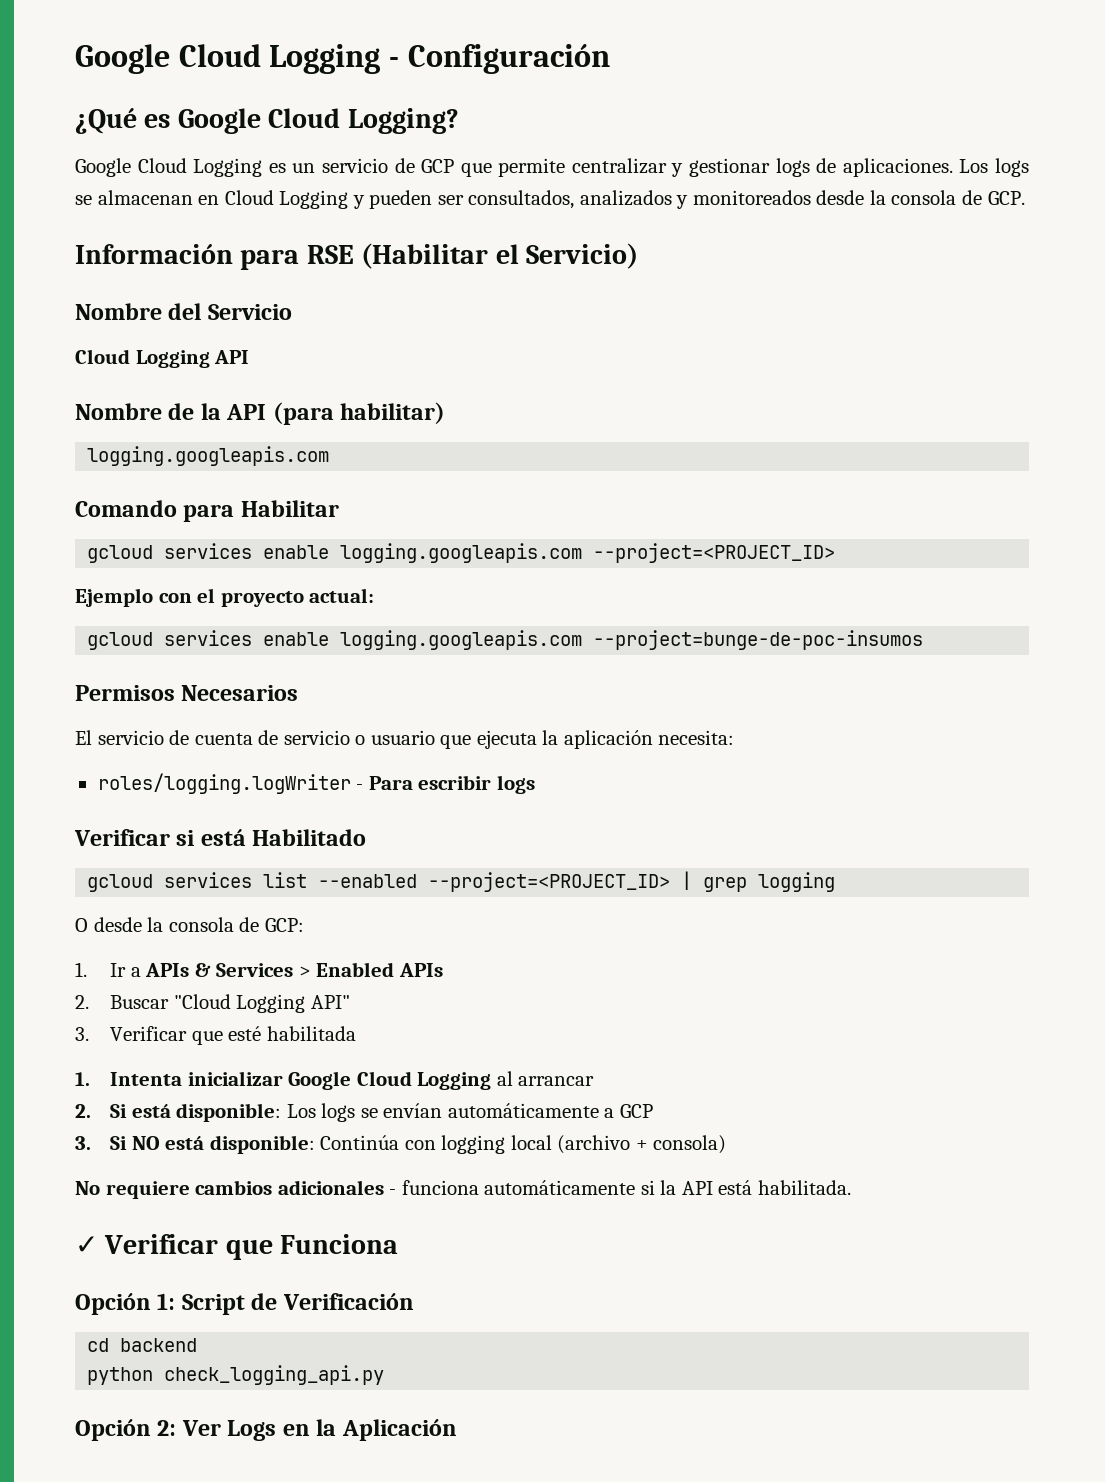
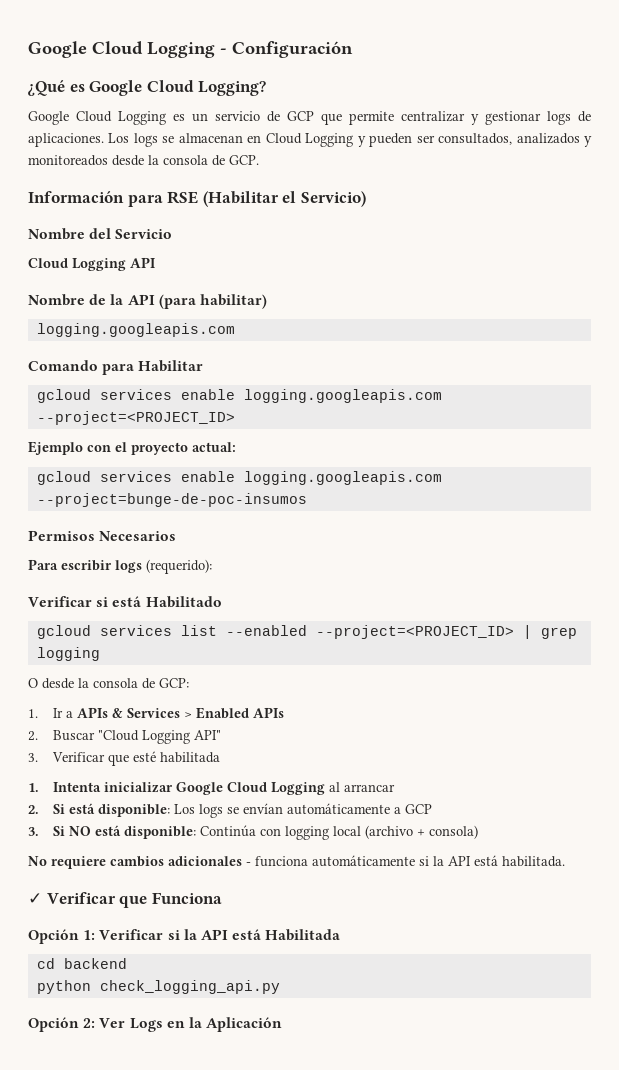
- El servicio de cuenta de servicio o usuario que ejecuta la aplicación necesita:
- roles/logging.logWriter - Para escribir logs
+ Para escribir logs (requerido):
- Opción 1: Script de Verificación
+ Opción 1: Verificar si la API está Habilitada

